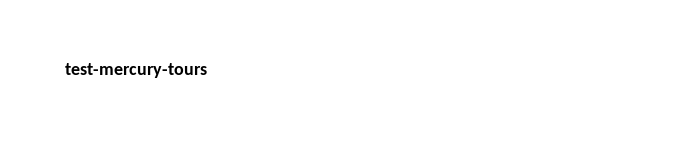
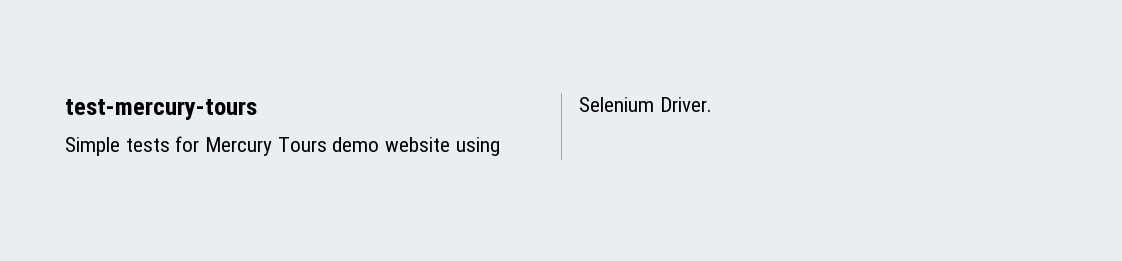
+ Simple tests for Mercury Tours demo website using Selenium Driver.

